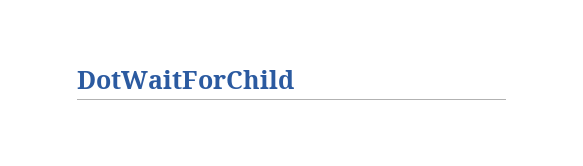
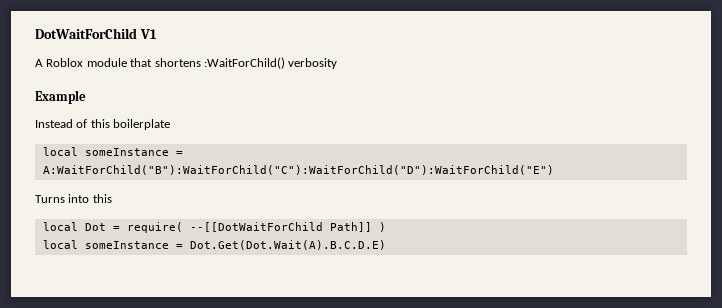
- DotWaitForChild
+ DotWaitForChild V1
+ A Roblox module that shortens :WaitForChild() verbosity
+ Example
+ Instead of this boilerplate
+ local someInstance = A:WaitForChild("B"):WaitForChild("C"):WaitForChild("D"):WaitForChild("E")
+ Turns into this
+ local Dot = require( --[[DotWaitForChild Path]] )
+ local someInstance = Dot.Get(Dot.Wait(A).B.C.D.E)

